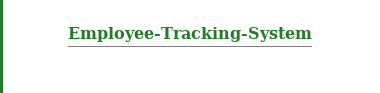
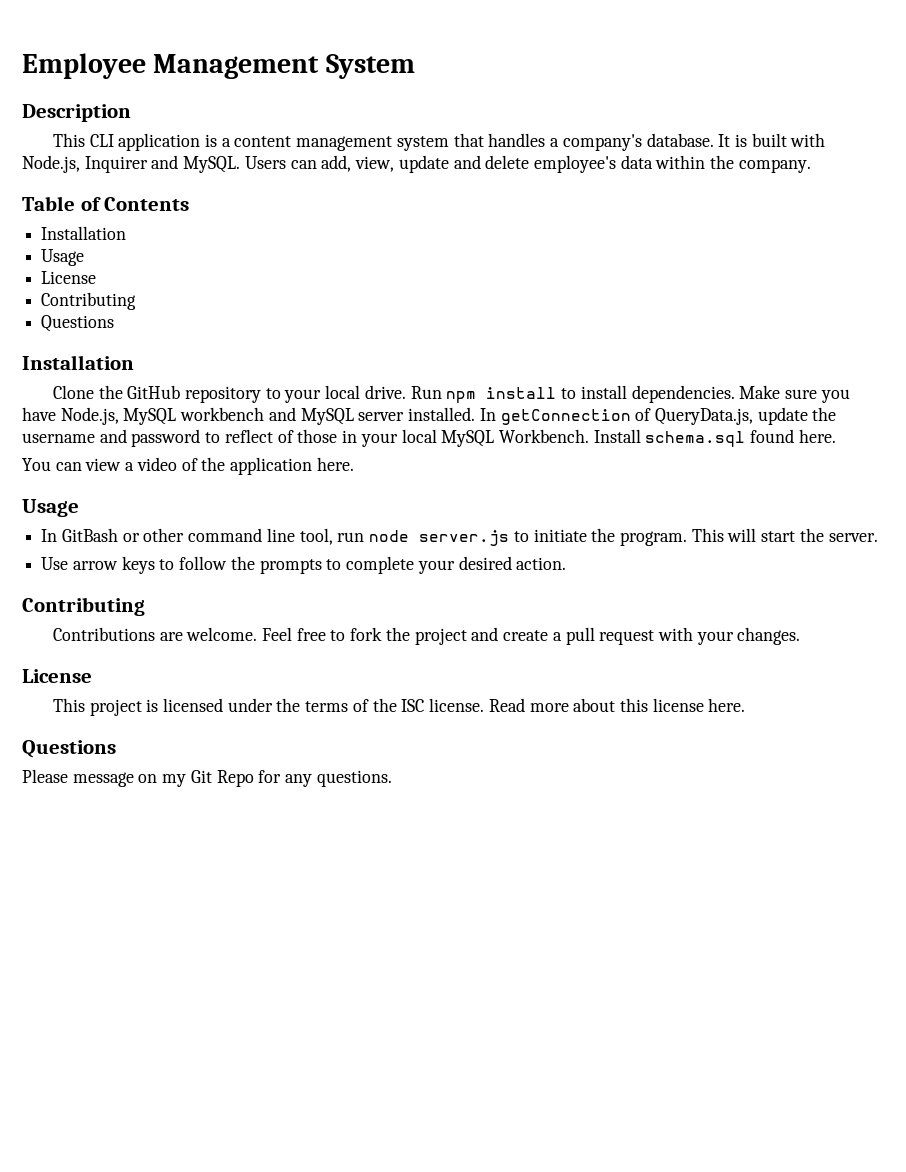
- Employee-Tracking-System
+ Employee Management System
+ Description
+ This CLI application is a content management system that handles a company's database. It is built with Node.js, Inquirer and MySQL. Users can add, view, update and delete employee's data within the company.
+ Table of Contents
+ Installation
+ Usage
+ License
+ Contributing
+ Questions
+ Installation
+ Clone the GitHub repository to your local drive. Run npm install to install dependencies. Make sure you have Node.js, MySQL workbench and MySQL server installed. In getConnection of QueryData.js, update the username and password to reflect of those in your local MySQL Workbench. Install schema.sql found here.
+ You can view a video of the application here.
+ Usage
+ In GitBash or other command line tool, run node server.js to initiate the program. This will start the server.
+ Use arrow keys to follow the prompts to complete your desired action.
+ Contributing
+ Contributions are welcome. Feel free to fork the project and create a pull request with your changes.
+ License
+ This project is licensed under the terms of the ISC license. Read more about this license here.
+ Questions
+ Please message on my Git Repo for any questions.

